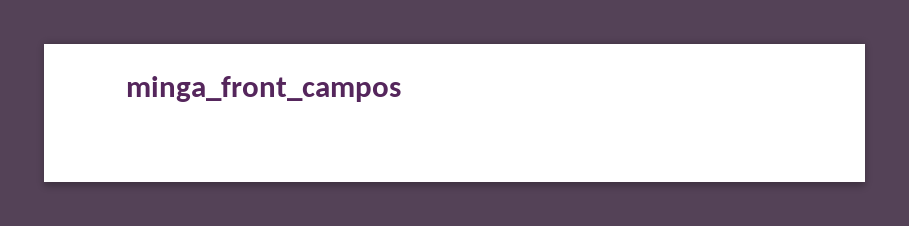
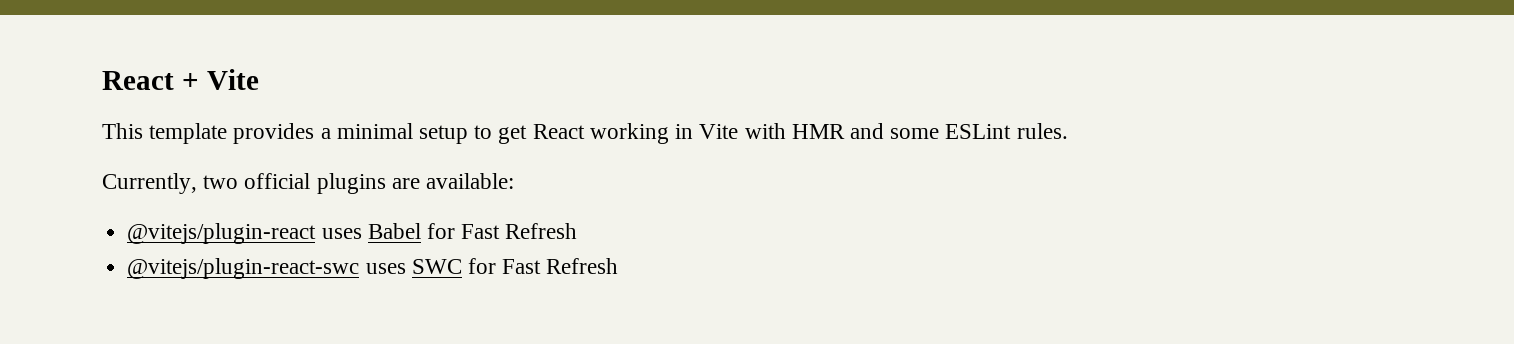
- minga_front_campos
+ React + Vite
+ This template provides a minimal setup to get React working in Vite with HMR and some ESLint rules.
+ Currently, two official plugins are available:
+ @vitejs/plugin-react uses Babel for Fast Refresh
+ @vitejs/plugin-react-swc uses SWC for Fast Refresh

